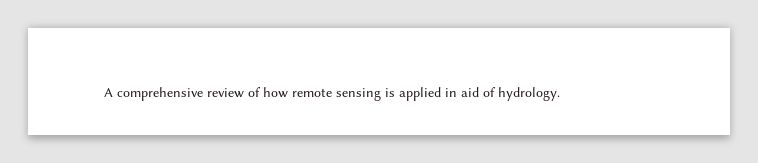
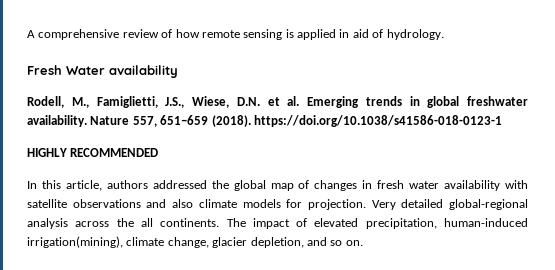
+ Fresh Water availability
+ Rodell, M., Famiglietti, J.S., Wiese, D.N. et al. Emerging trends in global freshwater availability. Nature 557, 651–659 (2018). https://doi.org/10.1038/s41586-018-0123-1
+ HIGHLY RECOMMENDED
+ In this article, authors addressed the global map of changes in fresh water availability with satellite observations and also climate models for projection. Very detailed global-regional analysis across the all continents. The impact of elevated precipitation, human-induced irrigation(mining), climate change, glacier depletion, and so on.

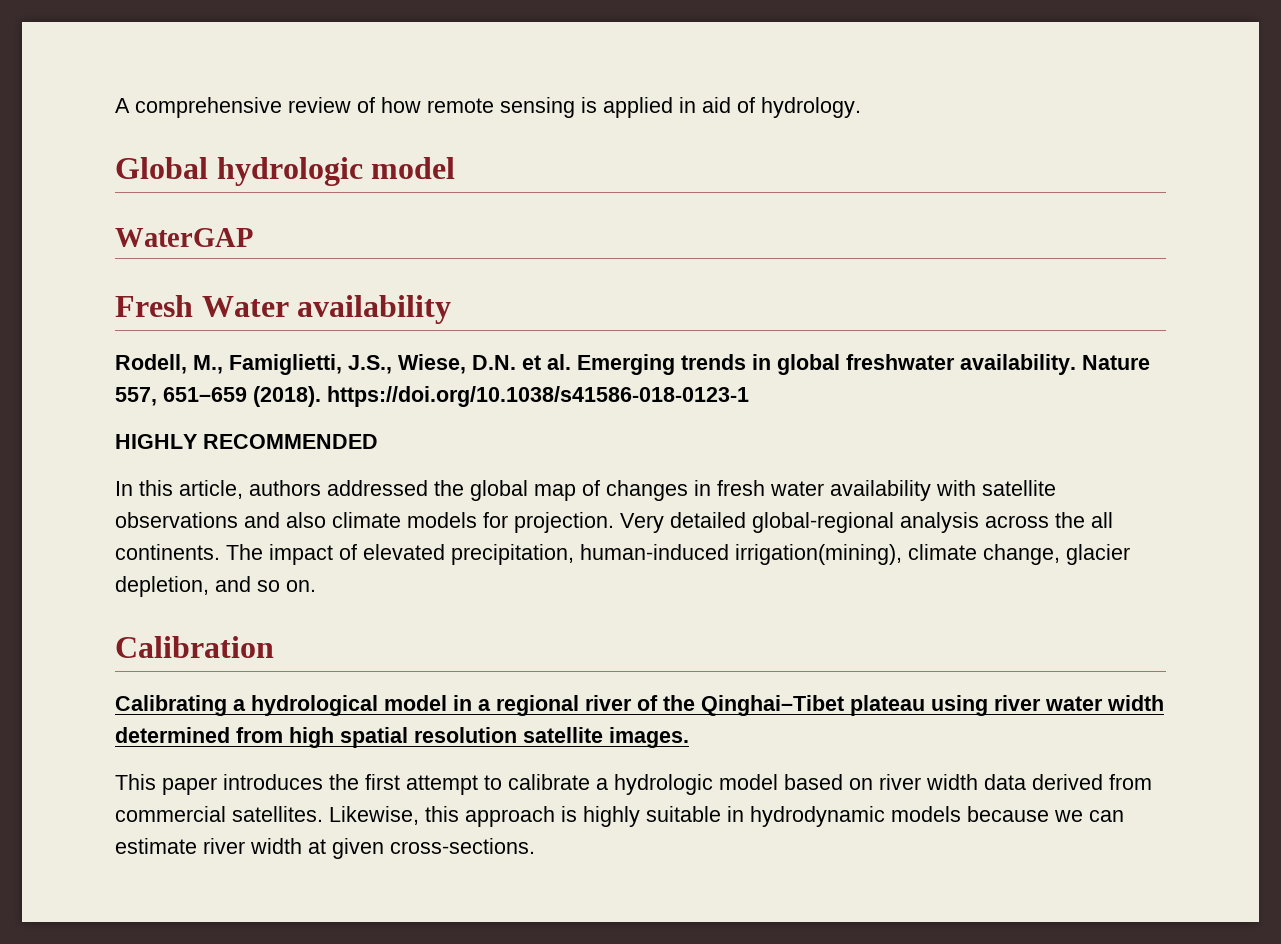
+ Global hydrologic model
+ WaterGAP
+ Calibration
+ Calibrating a hydrological model in a regional river of the Qinghai–Tibet plateau using river water width determined from high spatial resolution satellite images.
+ This paper introduces the first attempt to calibrate a hydrologic model based on river width data derived from commercial satellites. Likewise, this approach is highly suitable in hydrodynamic models because we can estimate river width at given cross-sections.

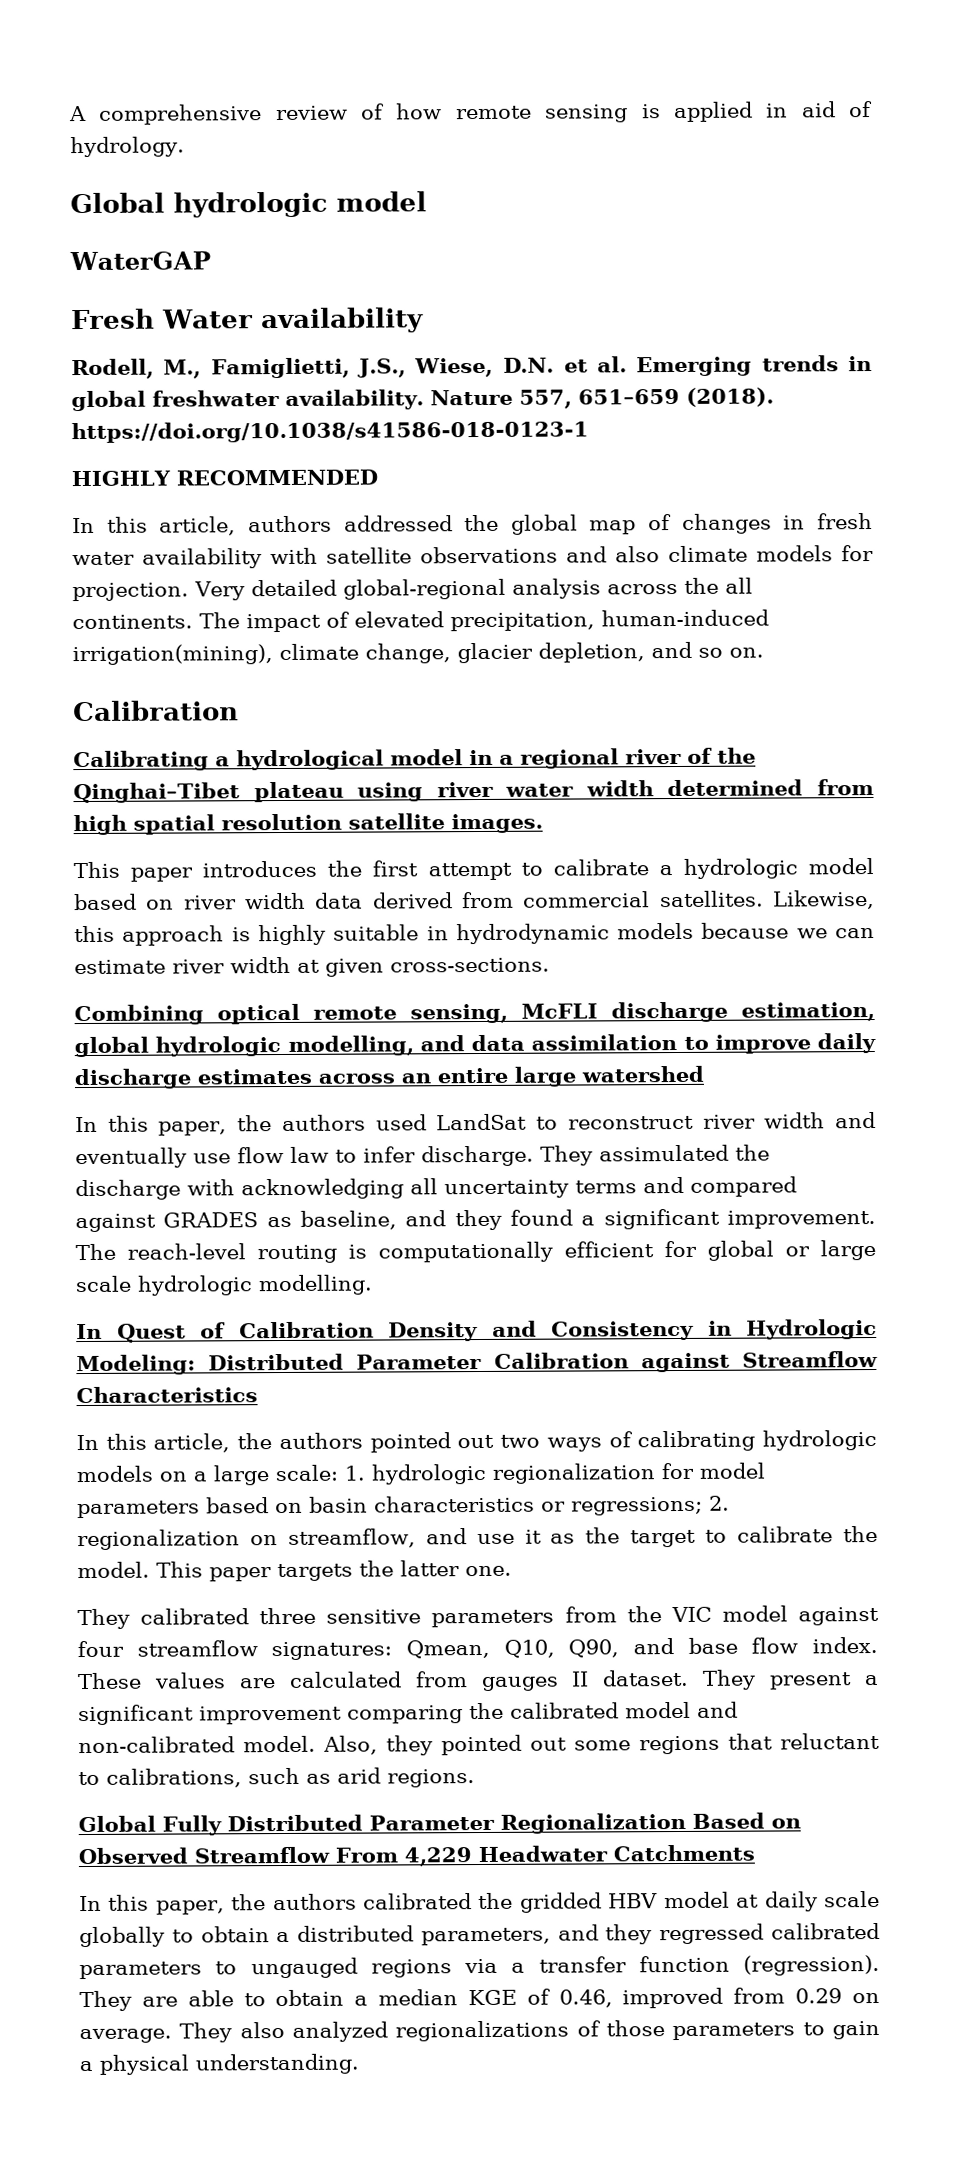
+ Combining optical remote sensing, McFLI discharge estimation, global hydrologic modelling, and data assimilation to improve daily discharge estimates across an entire large watershed
+ In this paper, the authors used LandSat to reconstruct river width and eventually use flow law to infer discharge. They assimulated the discharge with acknowledging all uncertainty terms and compared against GRADES as baseline, and they found a significant improvement. The reach-level routing is computationally efficient for global or large scale hydrologic modelling.
+ In Quest of Calibration Density and Consistency in Hydrologic Modeling: Distributed Parameter Calibration against Streamflow Characteristics
+ In this article, the authors pointed out two ways of calibrating hydrologic models on a large scale: 1. hydrologic regionalization for model parameters based on basin characteristics or regressions; 2. regionalization on streamflow, and use it as the target to calibrate the model. This paper targets the latter one.
+ They calibrated three sensitive parameters from the VIC model against four streamflow signatures: Qmean, Q10, Q90, and base flow index. These values are calculated from gauges II dataset. They present a significant improvement comparing the calibrated model and non-calibrated model. Also, they pointed out some regions that reluctant to calibrations, such as arid regions.
+ Global Fully Distributed Parameter Regionalization Based on Observed Streamflow From 4,229 Headwater Catchments
+ In this paper, the authors calibrated the gridded HBV model at daily scale globally to obtain a distributed parameters, and they regressed calibrated parameters to ungauged regions via a transfer function (regression). They are able to obtain a median KGE of 0.46, improved from 0.29 on average. They also analyzed regionalizations of those parameters to gain a physical understanding.

